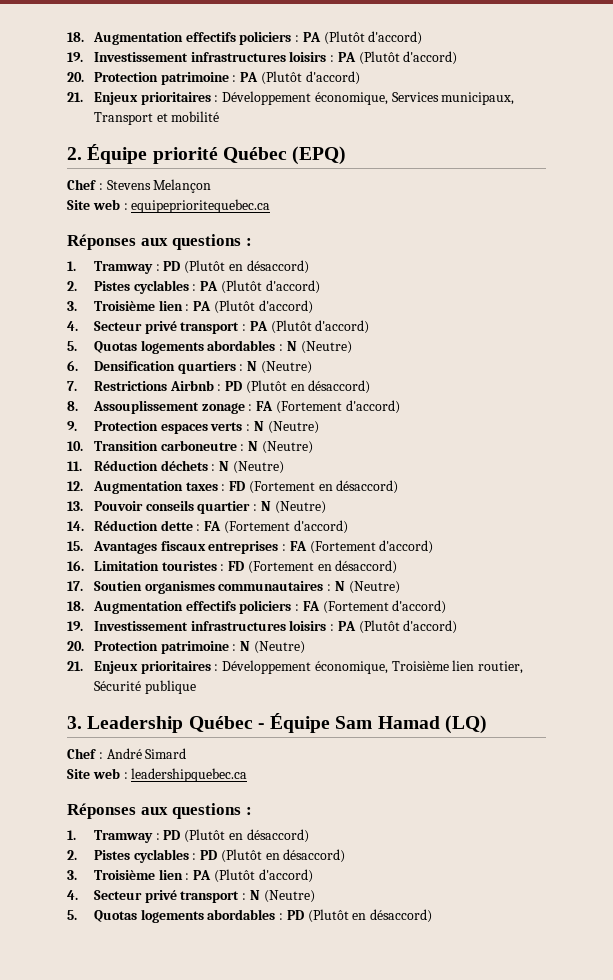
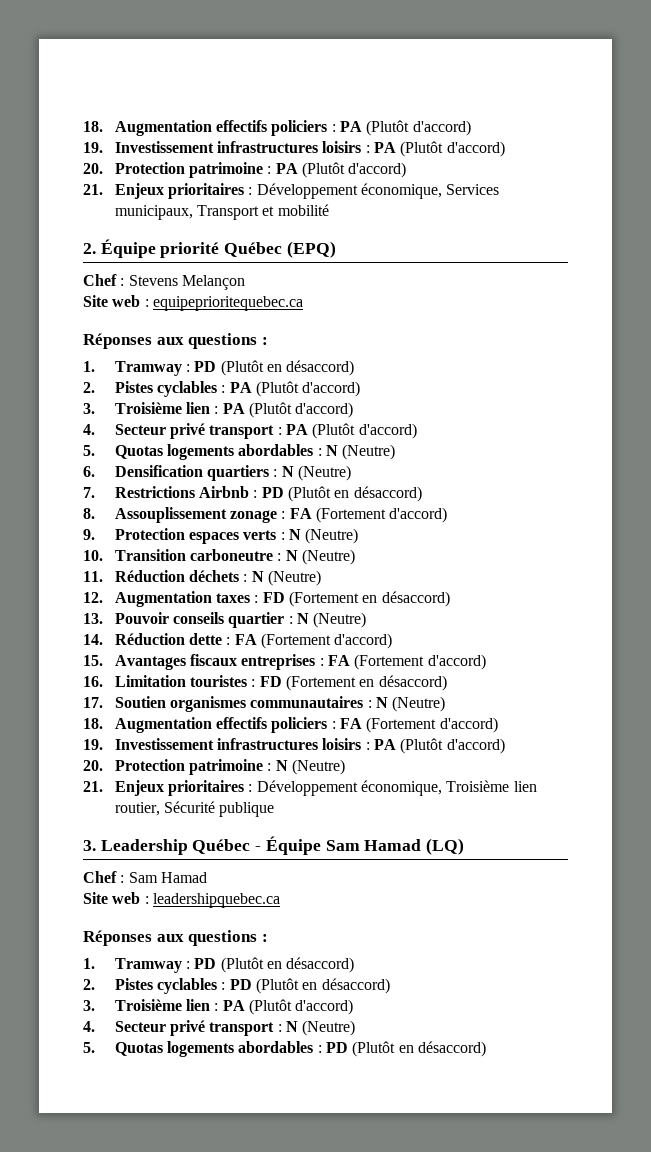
- Chef : André Simard
+ Chef : Sam Hamad

